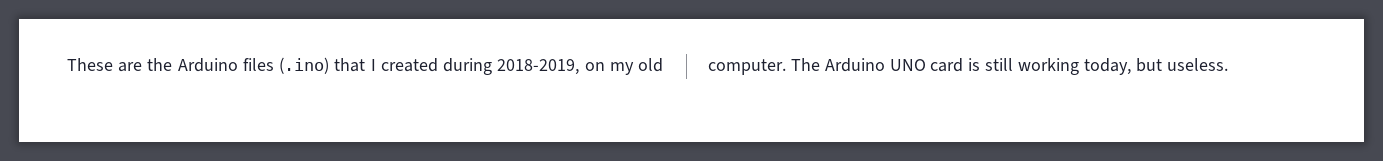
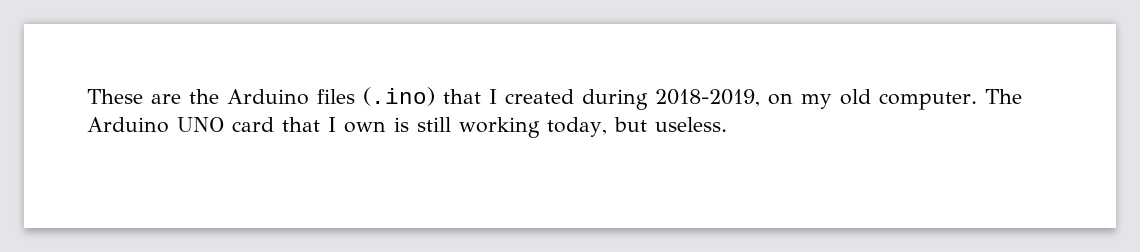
- The Arduino UNO card is still working today, but useless.
+ The Arduino UNO card that I own is still working today, but useless.

